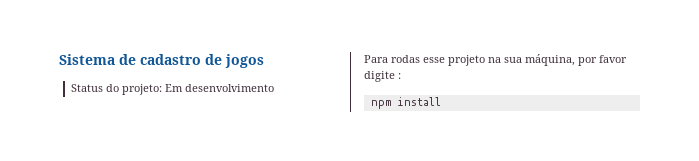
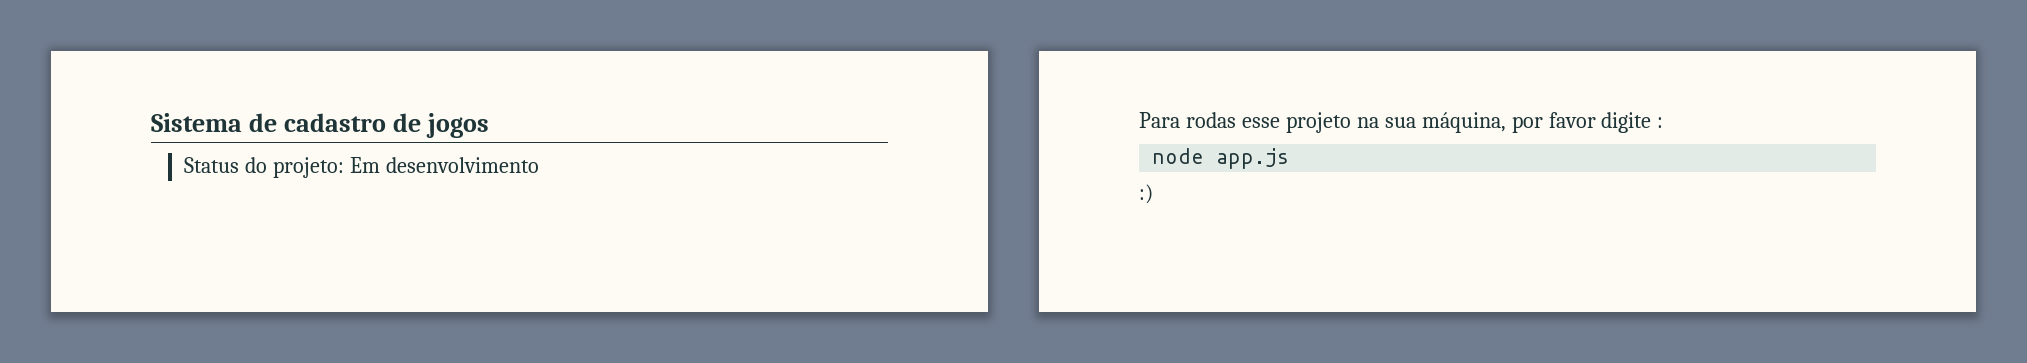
- npm install
+ node app.js
+ :)

